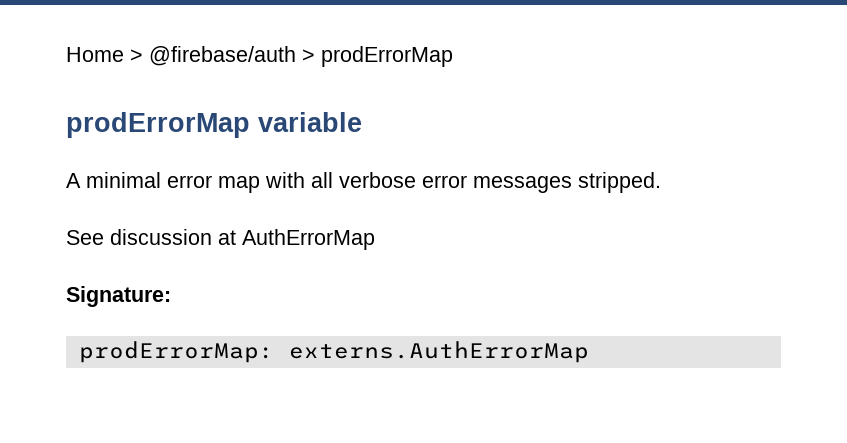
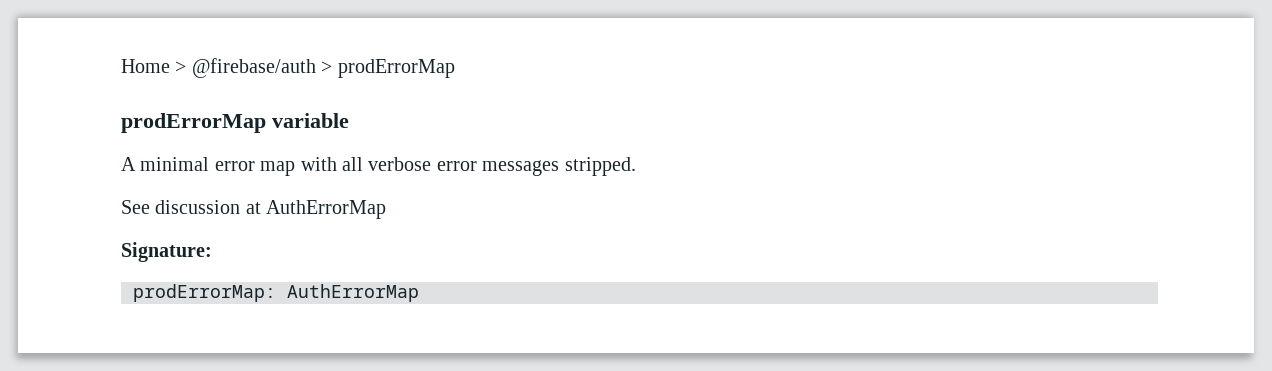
- prodErrorMap: externs.AuthErrorMap
+ prodErrorMap: AuthErrorMap

